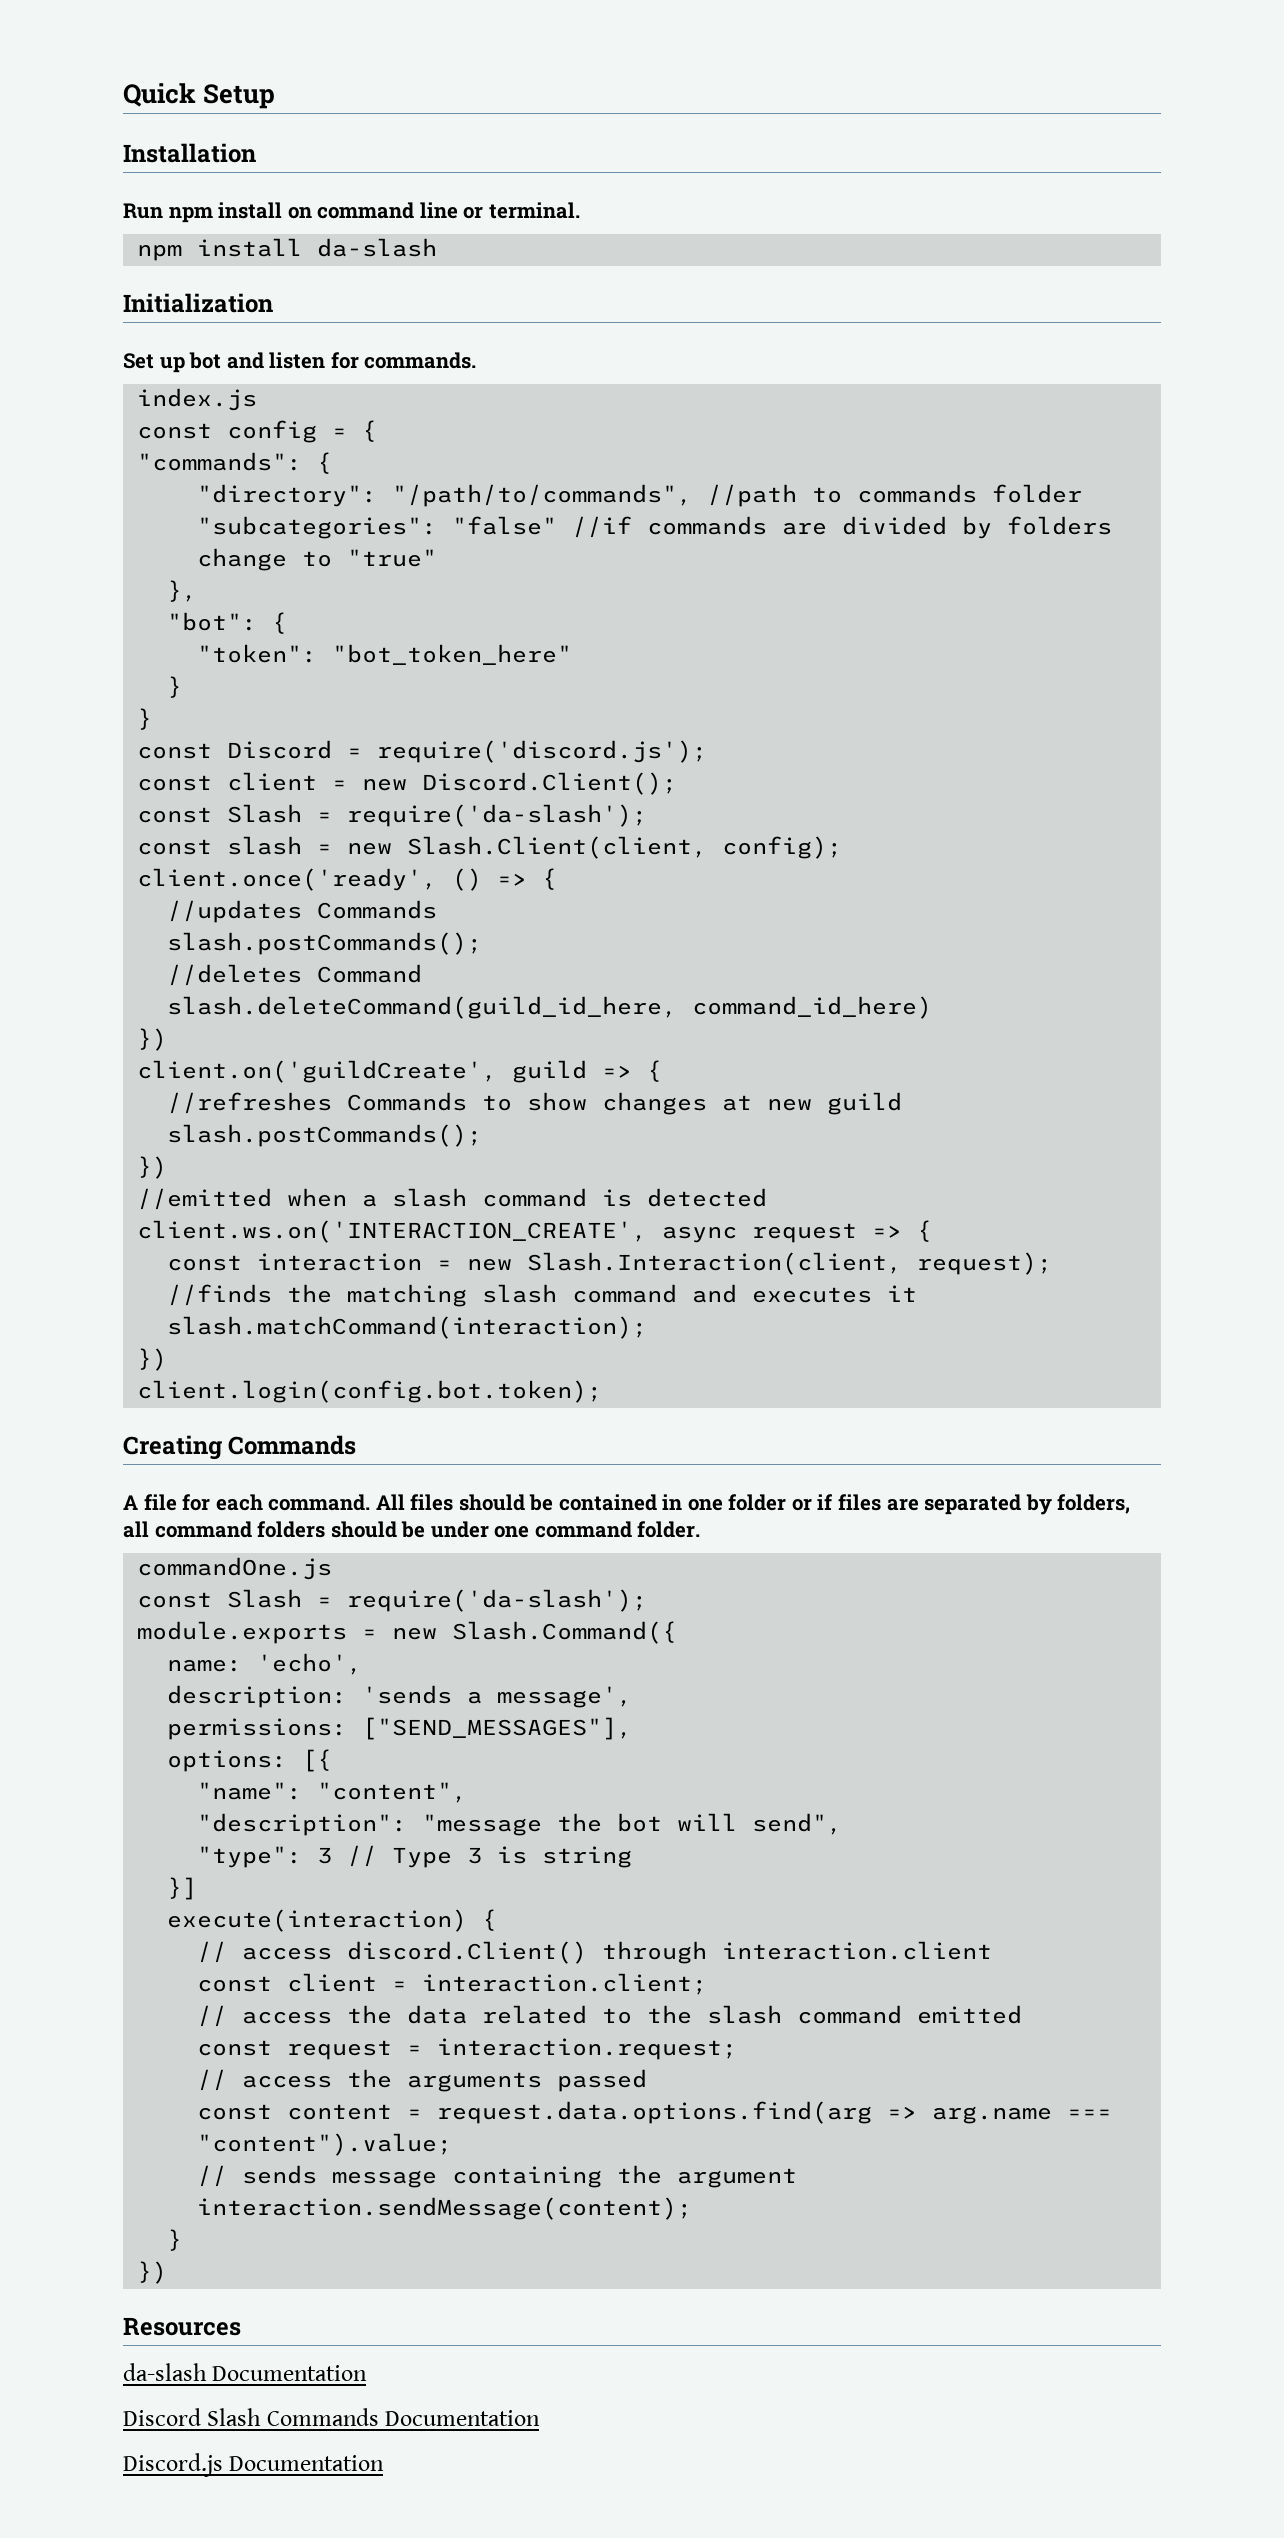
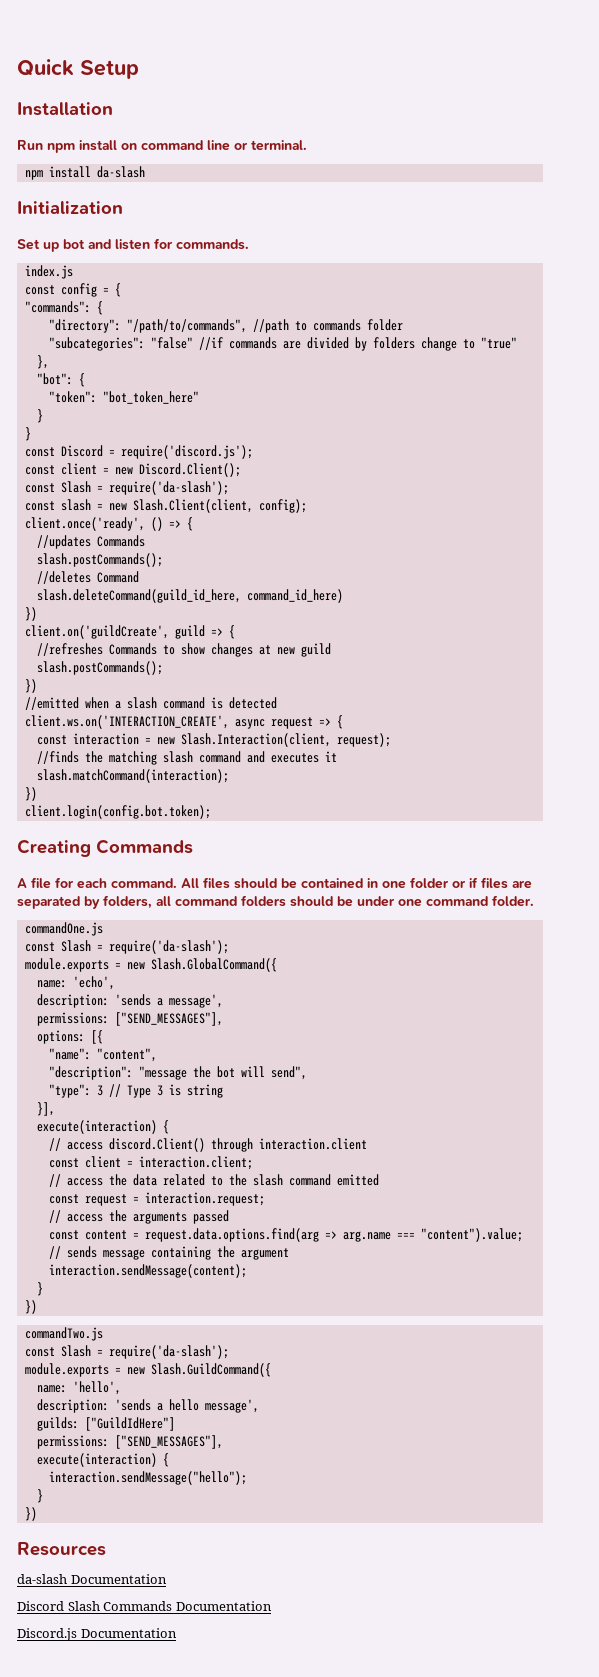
- module.exports = new Slash.Command({
+ module.exports = new Slash.GlobalCommand({
- }]
+ }],
+ commandTwo.js
+ const Slash = require('da-slash');
+ module.exports = new Slash.GuildCommand({
+ name: 'hello',
+ description: 'sends a hello message',
+ guilds: ["GuildIdHere"]
+ permissions: ["SEND_MESSAGES"],
+ execute(interaction) {
+ interaction.sendMessage("hello");
+ }
+ })

